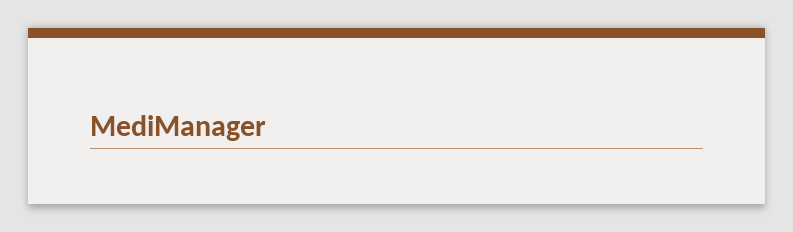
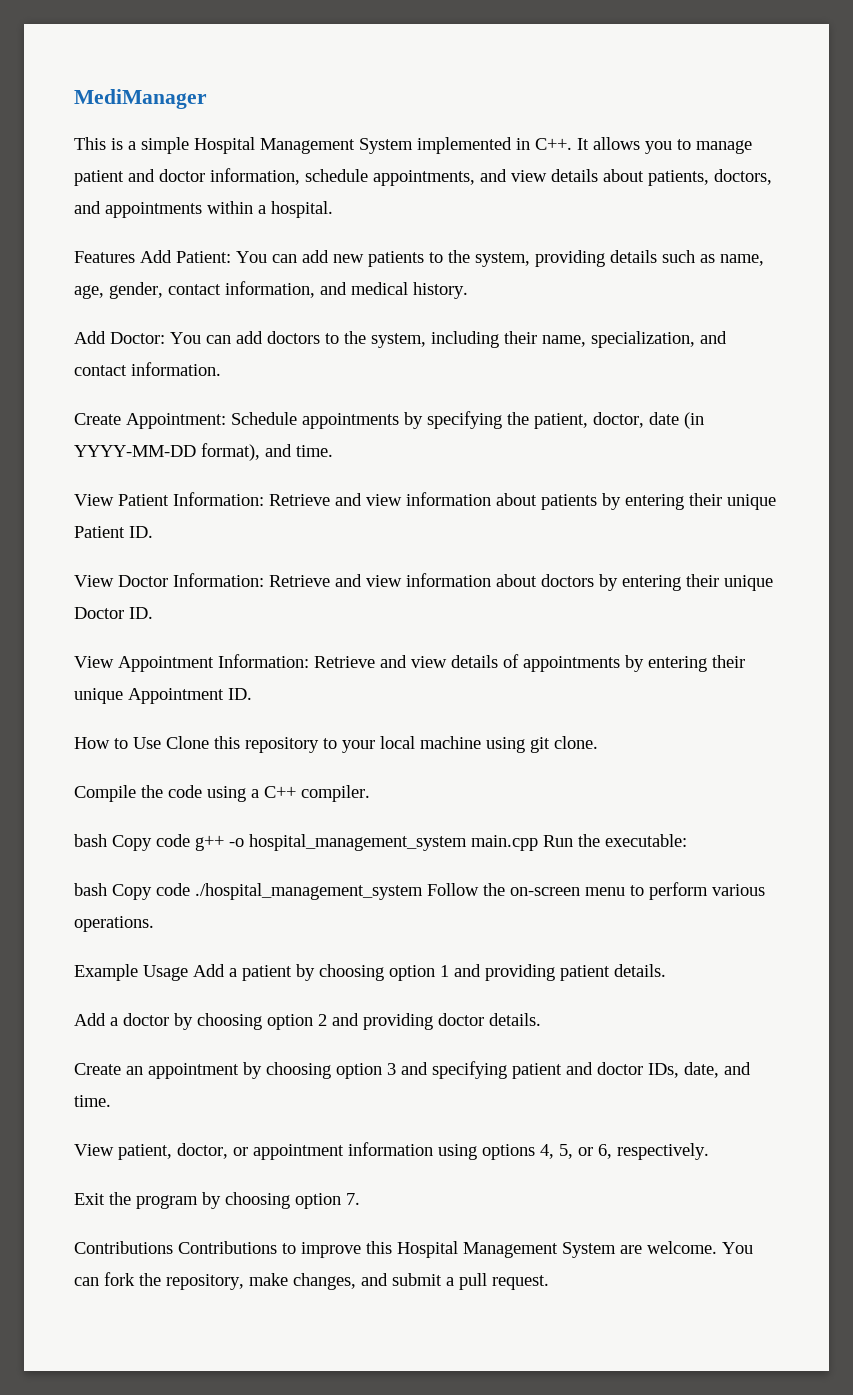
+ This is a simple Hospital Management System implemented in C++. It allows you to manage patient and doctor information, schedule appointments, and view details about patients, doctors, and appointments within a hospital.
+ Features Add Patient: You can add new patients to the system, providing details such as name, age, gender, contact information, and medical history.
+ Add Doctor: You can add doctors to the system, including their name, specialization, and contact information.
+ Create Appointment: Schedule appointments by specifying the patient, doctor, date (in YYYY-MM-DD format), and time.
+ View Patient Information: Retrieve and view information about patients by entering their unique Patient ID.
+ View Doctor Information: Retrieve and view information about doctors by entering their unique Doctor ID.
+ View Appointment Information: Retrieve and view details of appointments by entering their unique Appointment ID.
+ How to Use Clone this repository to your local machine using git clone.
+ Compile the code using a C++ compiler.
+ bash Copy code g++ -o hospital_management_system main.cpp Run the executable:
+ bash Copy code ./hospital_management_system Follow the on-screen menu to perform various operations.
+ Example Usage Add a patient by choosing option 1 and providing patient details.
+ Add a doctor by choosing option 2 and providing doctor details.
+ Create an appointment by choosing option 3 and specifying patient and doctor IDs, date, and time.
+ View patient, doctor, or appointment information using options 4, 5, or 6, respectively.
+ Exit the program by choosing option 7.
+ Contributions Contributions to improve this Hospital Management System are welcome. You can fork the repository, make changes, and submit a pull request.

